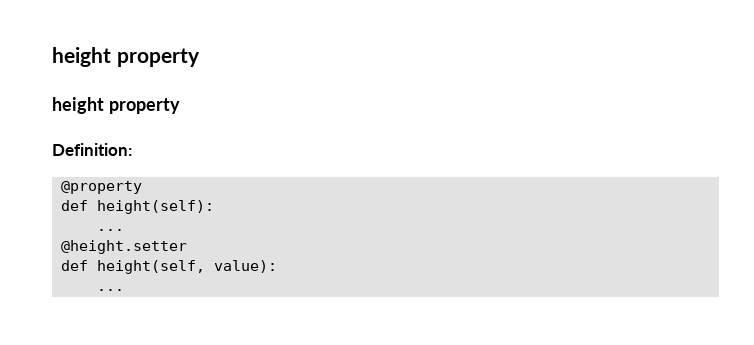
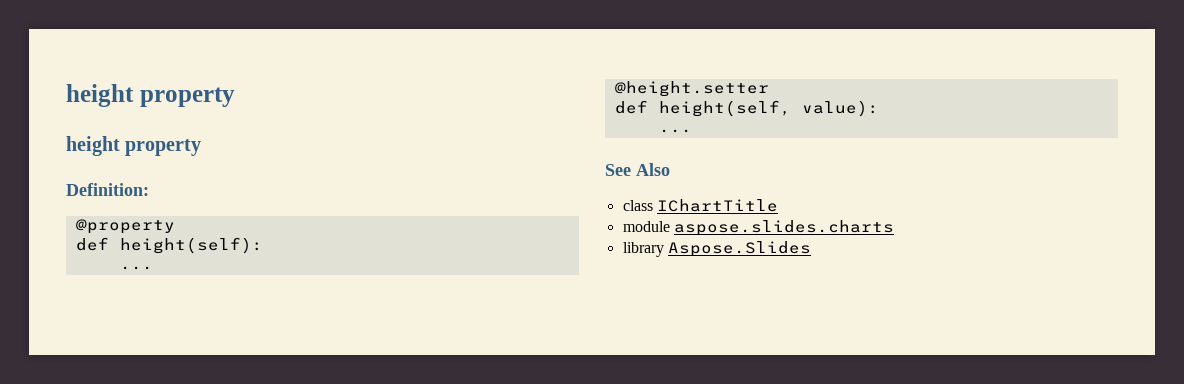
+ See Also
+ class IChartTitle
+ module aspose.slides.charts
+ library Aspose.Slides

